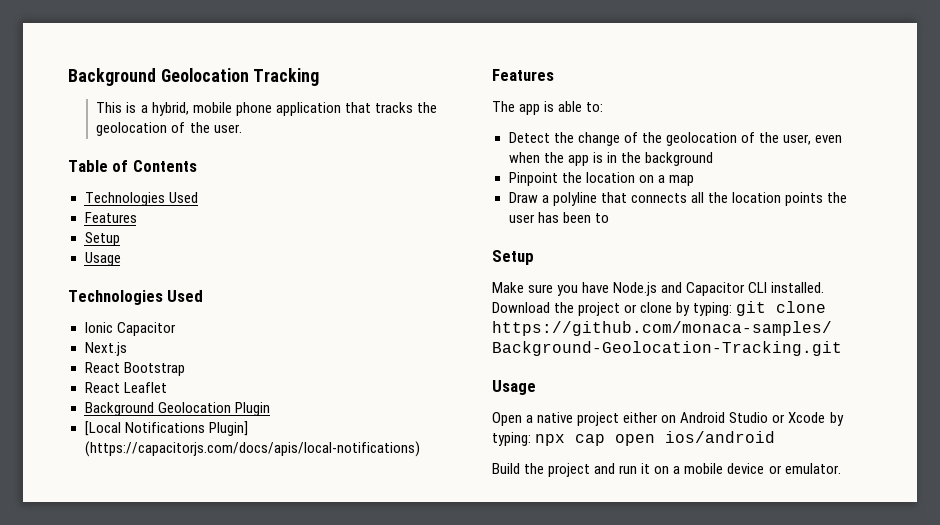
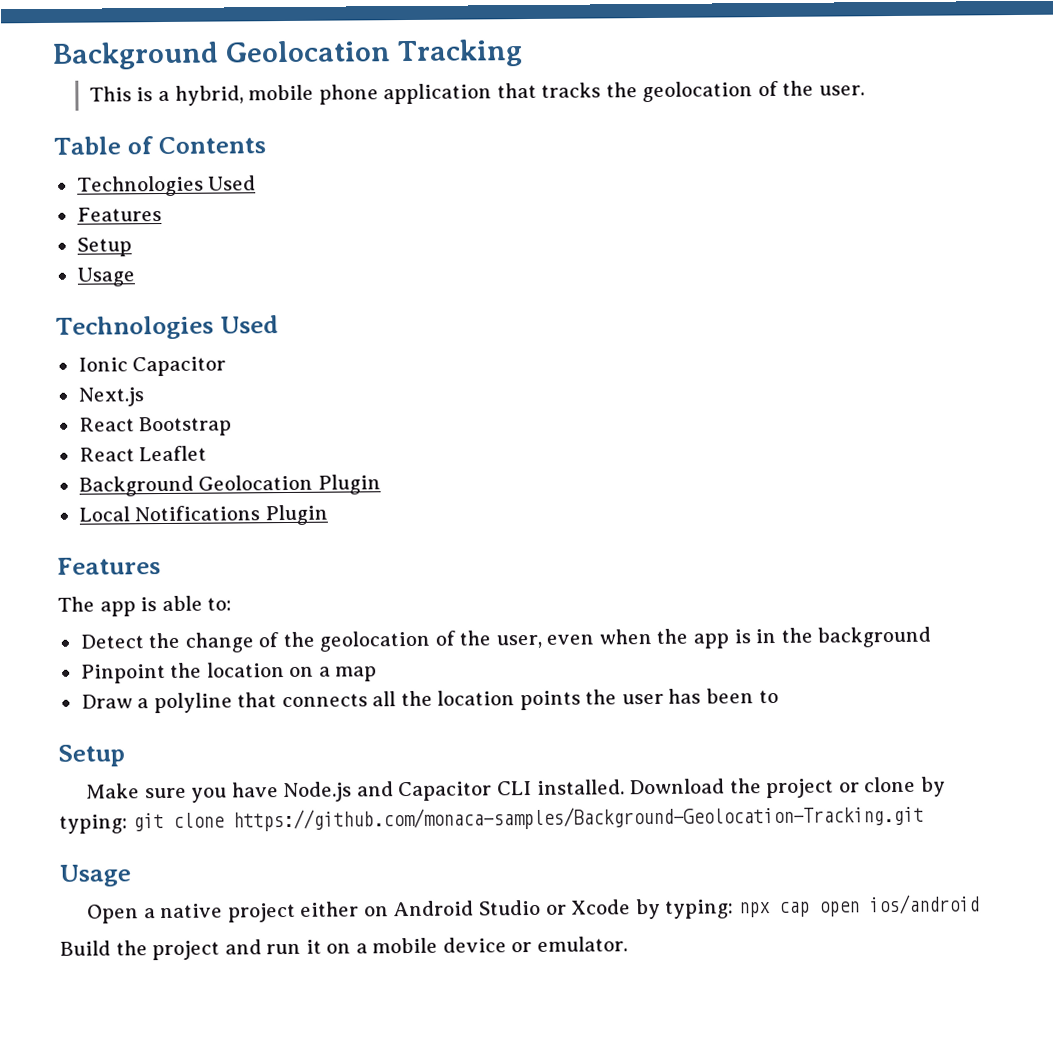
- [Local Notifications Plugin] (https://capacitorjs.com/docs/apis/local-notifications)
+ Local Notifications Plugin

